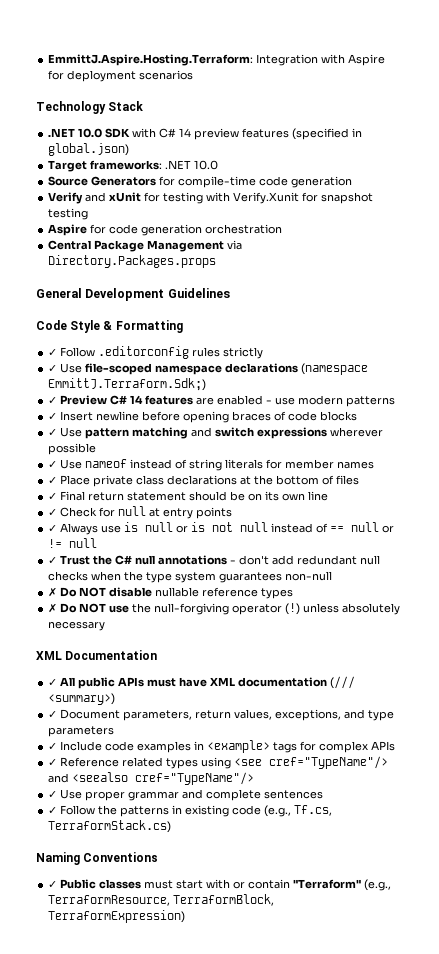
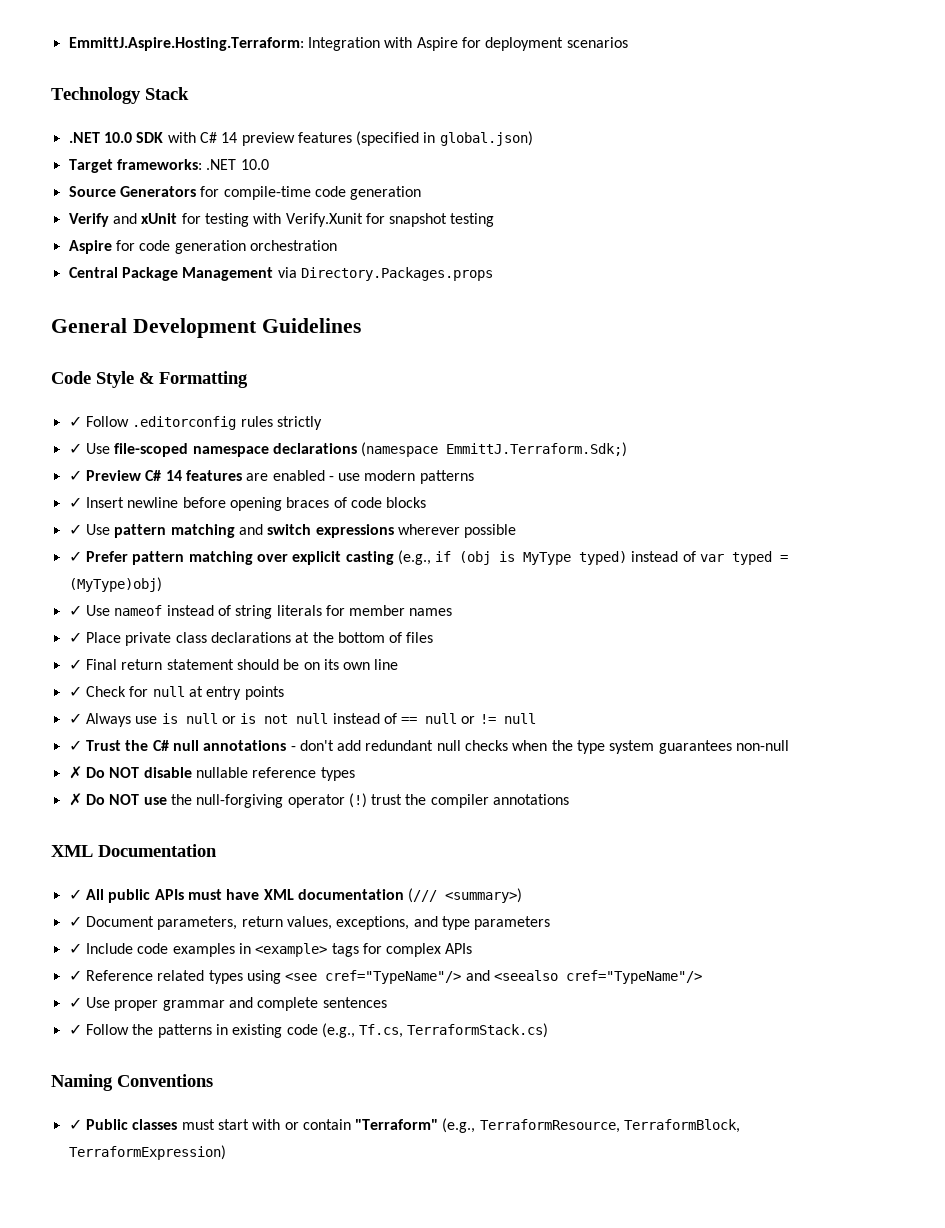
+ ✓ Prefer pattern matching over explicit casting (e.g., if (obj is MyType typed) instead of var typed = (MyType)obj)
- ✗ Do NOT use the null-forgiving operator (!) unless absolutely necessary
+ ✗ Do NOT use the null-forgiving operator (!) trust the compiler annotations

